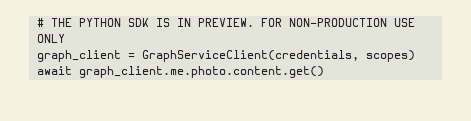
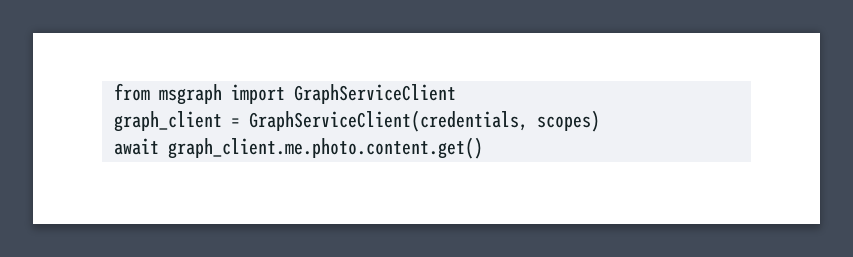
- # THE PYTHON SDK IS IN PREVIEW. FOR NON-PRODUCTION USE ONLY
+ from msgraph import GraphServiceClient

